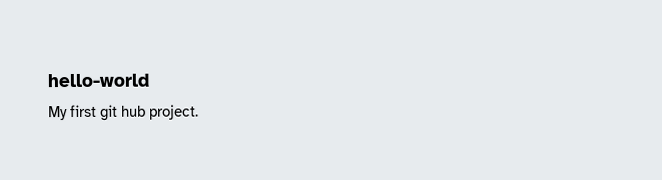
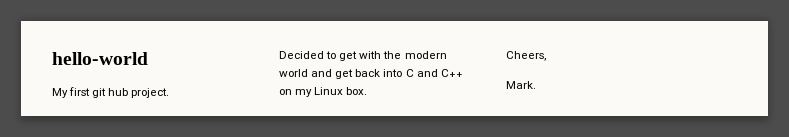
+ Decided to get with the modern world and get back into C and C++ on my Linux box.
+ Cheers,
+ Mark.

